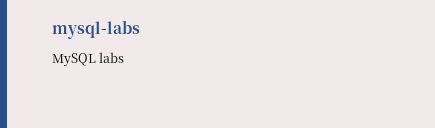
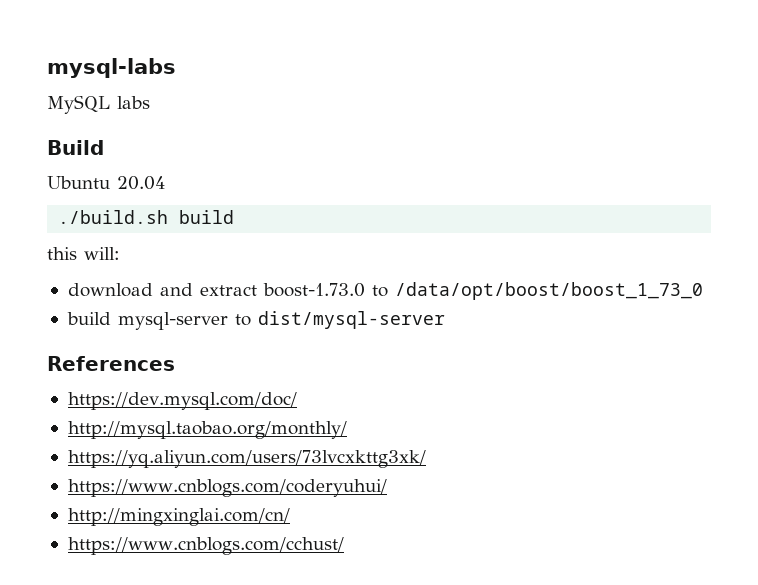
+ Build
+ Ubuntu 20.04
+ ./build.sh build
+ this will:
+ download and extract boost-1.73.0 to /data/opt/boost/boost_1_73_0
+ build mysql-server to dist/mysql-server
+ References
+ https://dev.mysql.com/doc/
+ http://mysql.taobao.org/monthly/
+ https://yq.aliyun.com/users/73lvcxkttg3xk/
+ https://www.cnblogs.com/coderyuhui/
+ http://mingxinglai.com/cn/
+ https://www.cnblogs.com/cchust/

